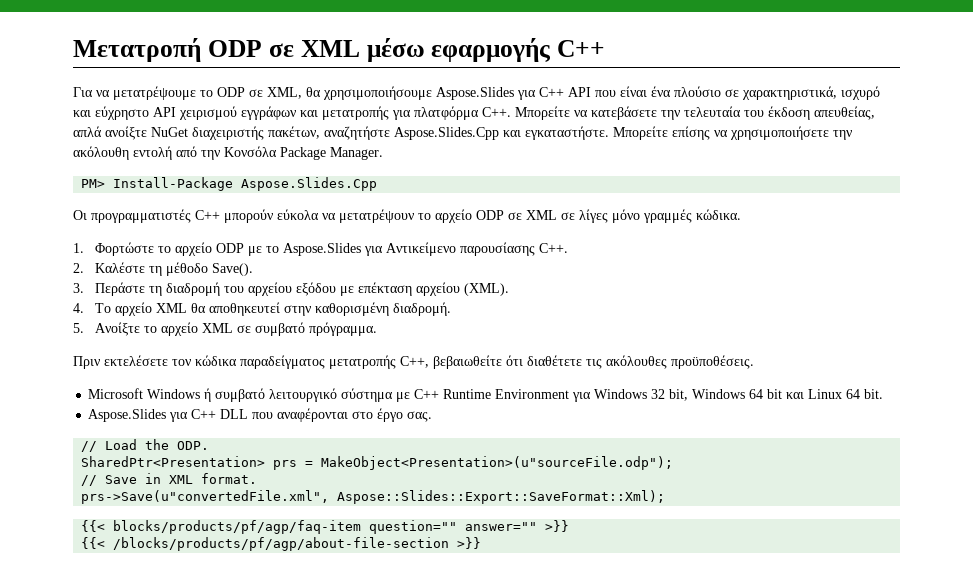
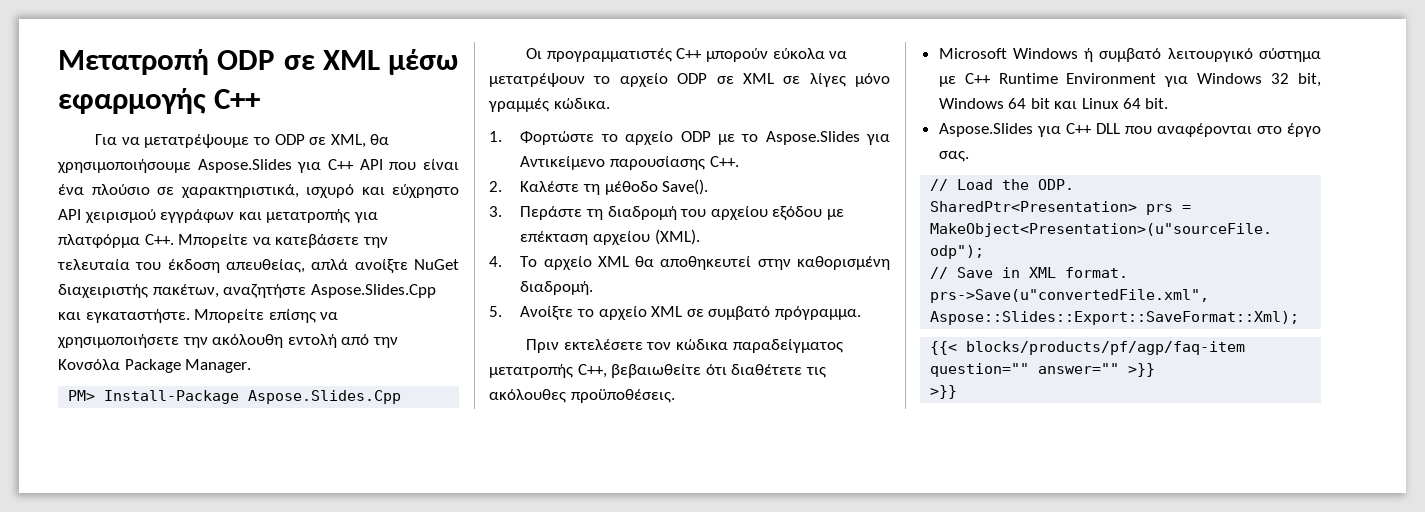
  {{< blocks/products/pf/agp/faq-item question="" answer="" >}}
- {{< /blocks/products/pf/agp/about-file-section >}}
+ >}}

